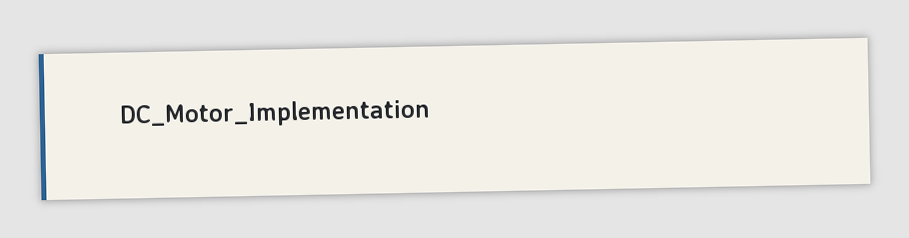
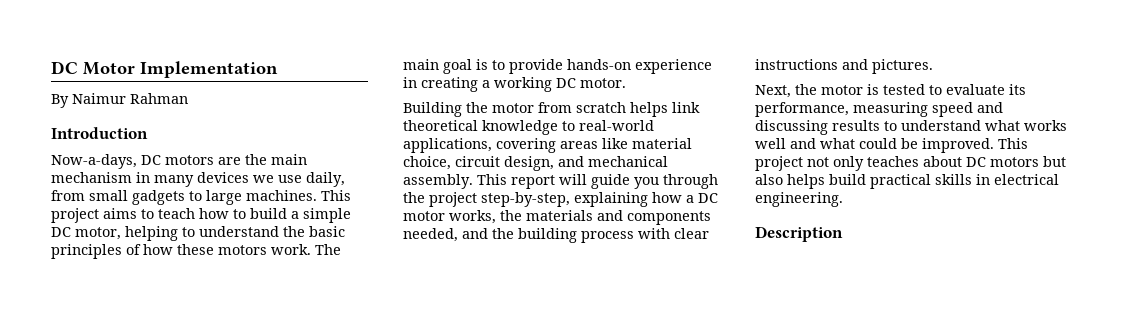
- DC_Motor_Implementation
+ DC Motor Implementation
+ By Naimur Rahman
+ Introduction
+ Now-a-days, DC motors are the main mechanism in many devices we use daily, from small gadgets to large machines. This project aims to teach how to build a simple DC motor, helping to understand the basic principles of how these motors work. The main goal is to provide hands-on experience in creating a working DC motor.
+ Building the motor from scratch helps link theoretical knowledge to real-world applications, covering areas like material choice, circuit design, and mechanical assembly. This report will guide you through the project step-by-step, explaining how a DC motor works, the materials and components needed, and the building process with clear instructions and pictures.
+ Next, the motor is tested to evaluate its performance, measuring speed and discussing results to understand what works well and what could be improved. This project not only teaches about DC motors but also helps build practical skills in electrical engineering.
+ Description

